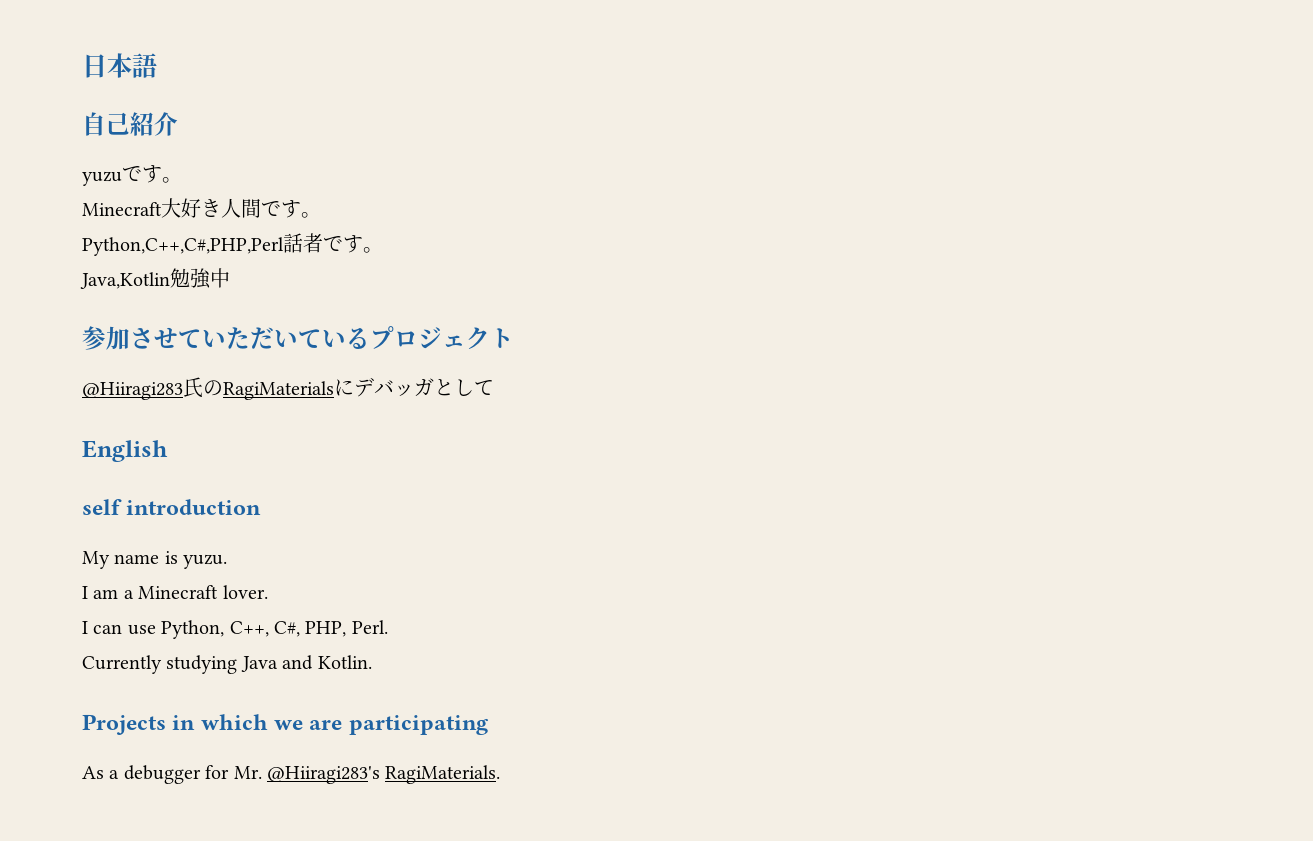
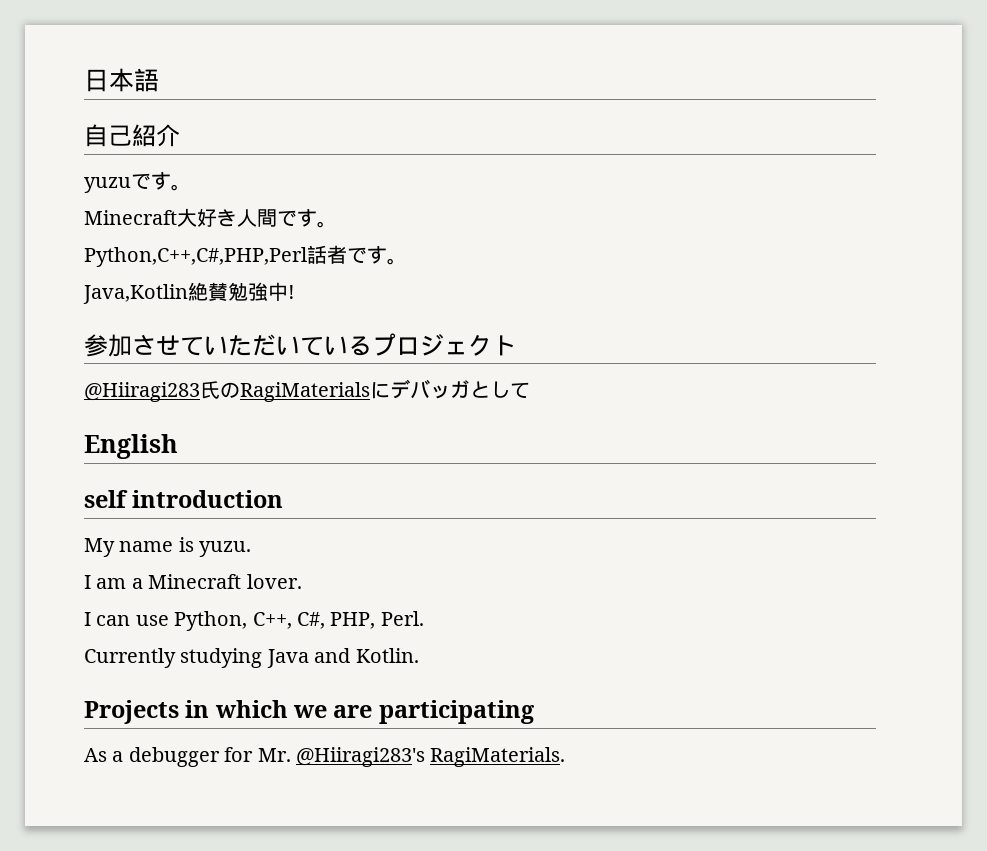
- Java,Kotlin勉強中
+ Java,Kotlin絶賛勉強中!

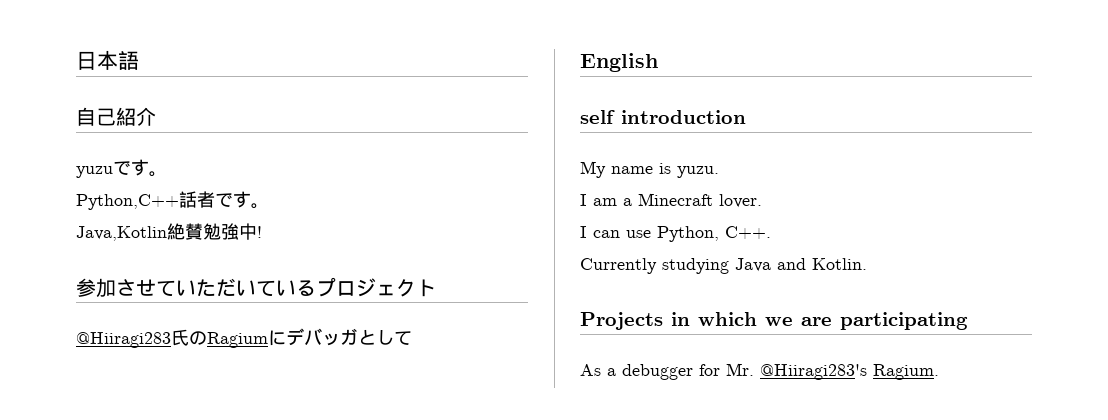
- Minecraft大好き人間です。
- Python,C++,C#,PHP,Perl話者です。
+ Python,C++話者です。
- @Hiiragi283氏のRagiMaterialsにデバッガとして
+ @Hiiragi283氏のRagiumにデバッガとして
- I can use Python, C++, C#, PHP, Perl.
+ I can use Python, C++.
- As a debugger for Mr. @Hiiragi283's RagiMaterials.
+ As a debugger for Mr. @Hiiragi283's Ragium.

